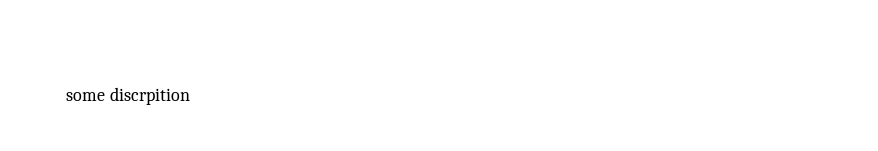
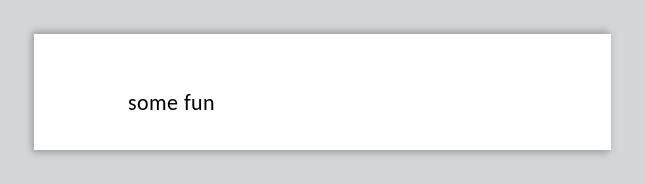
- some discrpition
+ some fun

